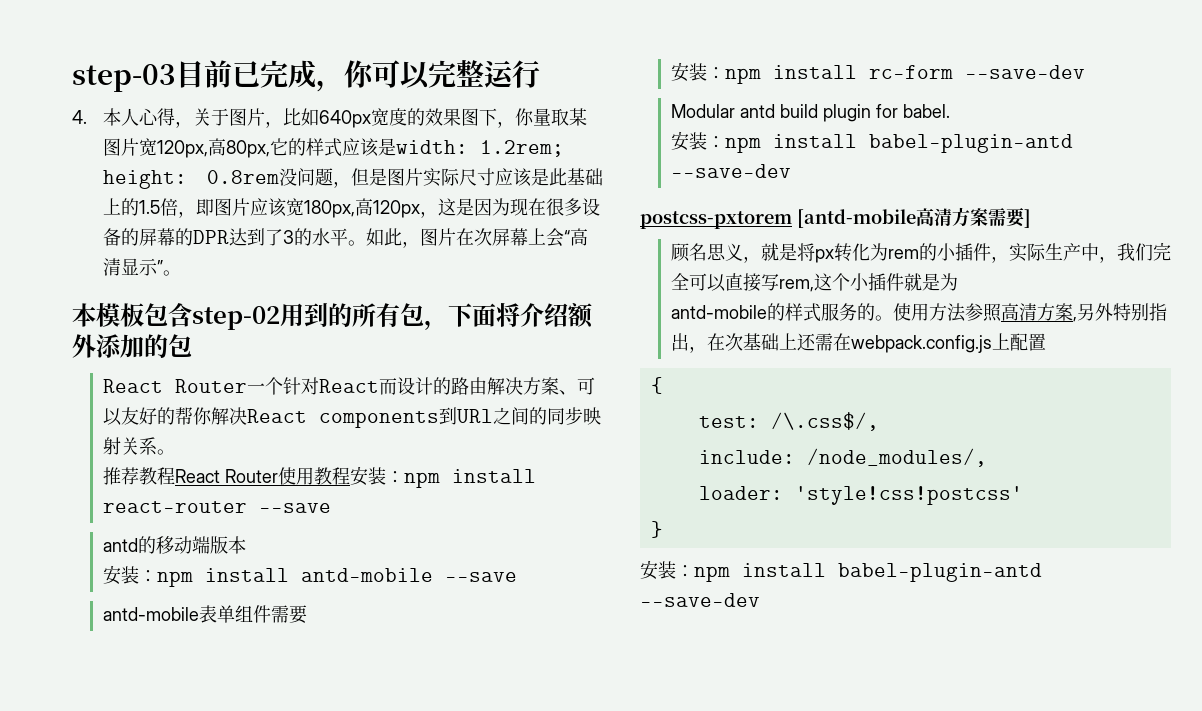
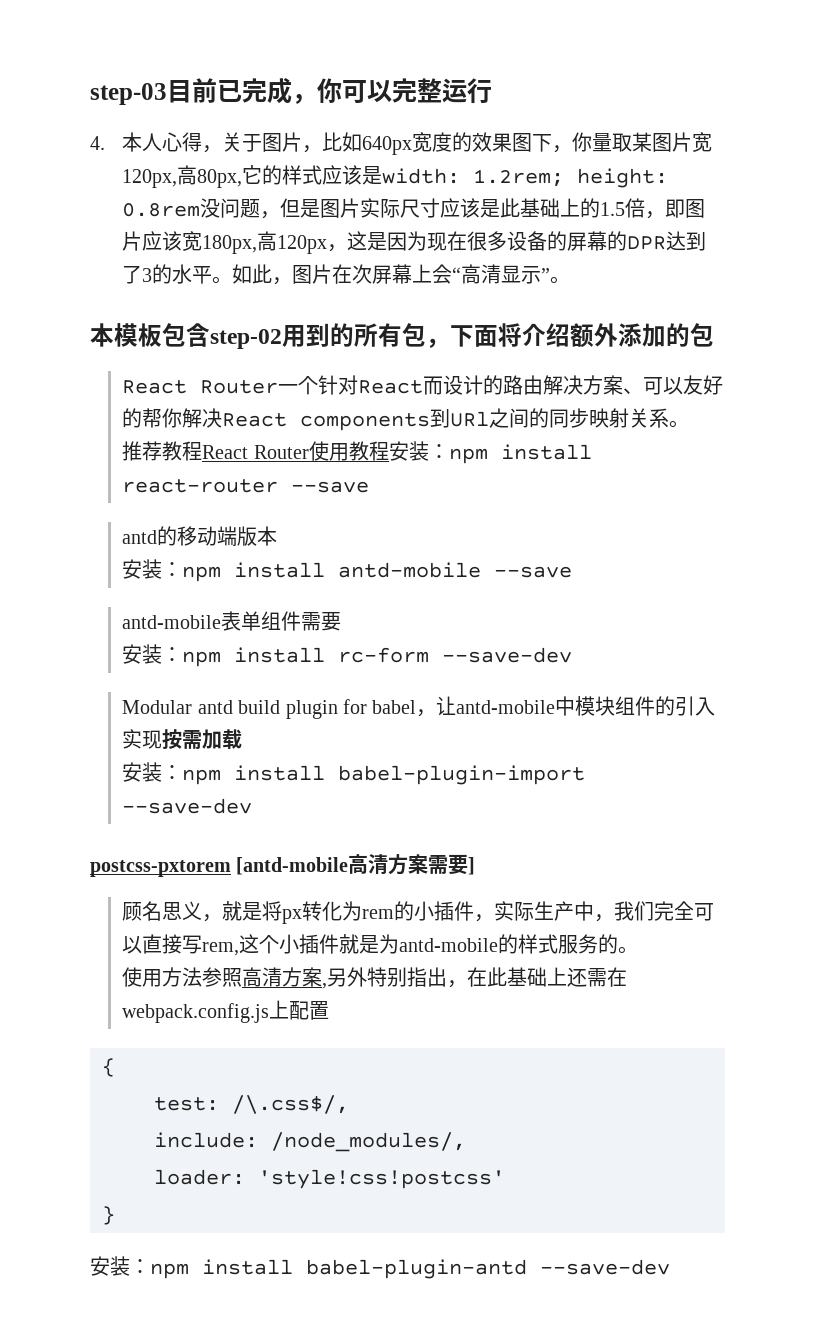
- Modular antd build plugin for babel.
- 安装：npm install babel-plugin-antd --save-dev
+ Modular antd build plugin for babel，让antd-mobile中模块组件的引入实现按需加载
+ 安装：npm install babel-plugin-import --save-dev
- 顾名思义，就是将px转化为rem的小插件，实际生产中，我们完全可以直接写rem,这个小插件就是为
- antd-mobile的样式服务的。使用方法参照高清方案,另外特别指出，在次基础上还需在webpack.config.js上配置
+ 顾名思义，就是将px转化为rem的小插件，实际生产中，我们完全可以直接写rem,这个小插件就是为antd-mobile的样式服务的。
+ 使用方法参照高清方案,另外特别指出，在此基础上还需在webpack.config.js上配置

